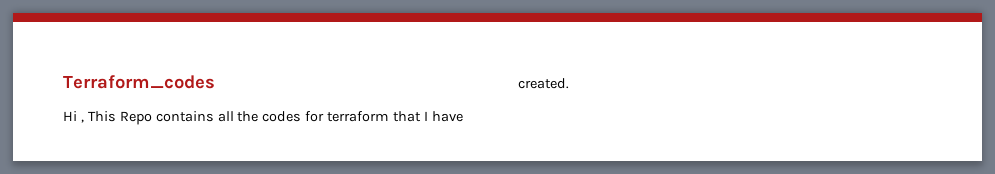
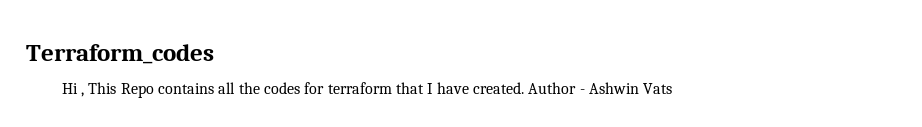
+ Author - Ashwin Vats

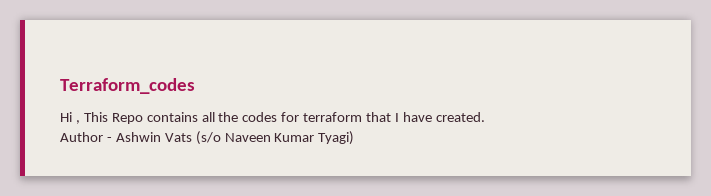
- Hi , This Repo contains all the codes for terraform that I have created. Author - Ashwin Vats
+ Hi , This Repo contains all the codes for terraform that I have created.
+ Author - Ashwin Vats (s/o Naveen Kumar Tyagi)

